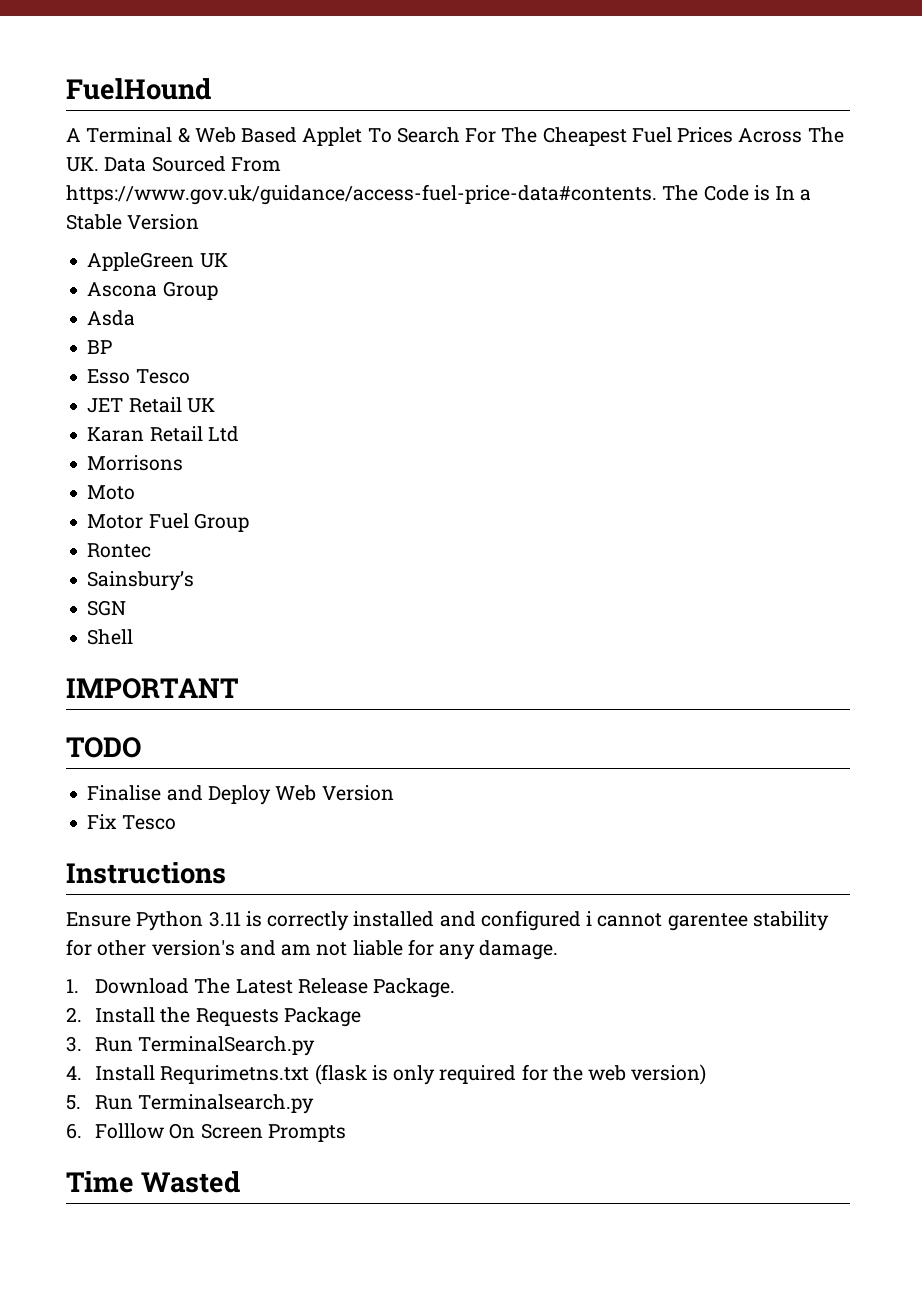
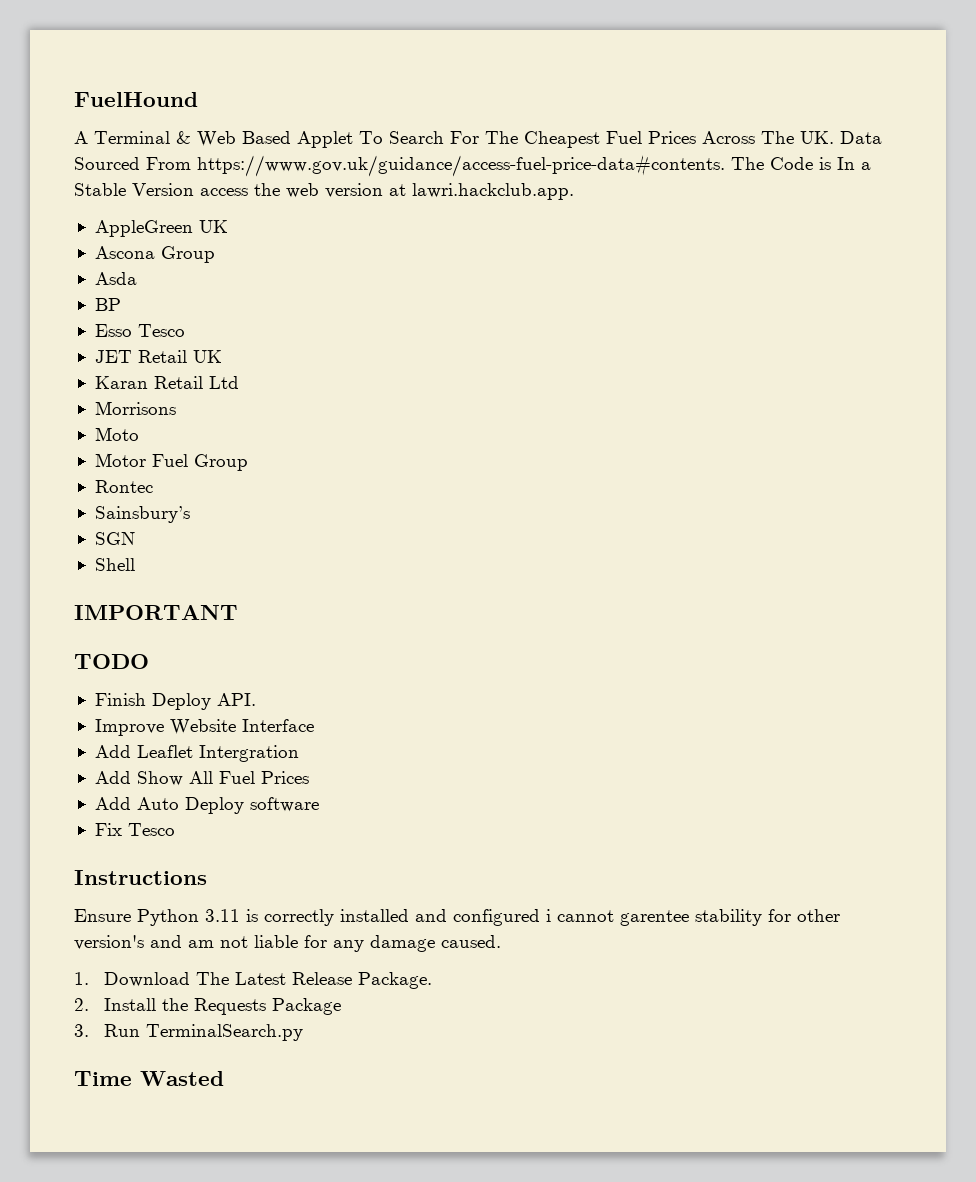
- A Terminal & Web Based Applet To Search For The Cheapest Fuel Prices Across The UK. Data Sourced From https://www.gov.uk/guidance/access-fuel-price-data#contents. The Code is In a Stable Version
+ A Terminal & Web Based Applet To Search For The Cheapest Fuel Prices Across The UK. Data Sourced From https://www.gov.uk/guidance/access-fuel-price-data#contents. The Code is In a Stable Version access the web version at lawri.hackclub.app.
- Finalise and Deploy Web Version
+ Finish Deploy API.
+ Improve Website Interface
+ Add Leaflet Intergration
+ Add Show All Fuel Prices
+ Add Auto Deploy software
- Ensure Python 3.11 is correctly installed and configured i cannot garentee stability for other version's and am not liable for any damage.
+ Ensure Python 3.11 is correctly installed and configured i cannot garentee stability for other version's and am not liable for any damage caused.
- 4. Install Requrimetns.txt (flask is only required for the web version)
- 5. Run Terminalsearch.py
- 6. Folllow On Screen Prompts

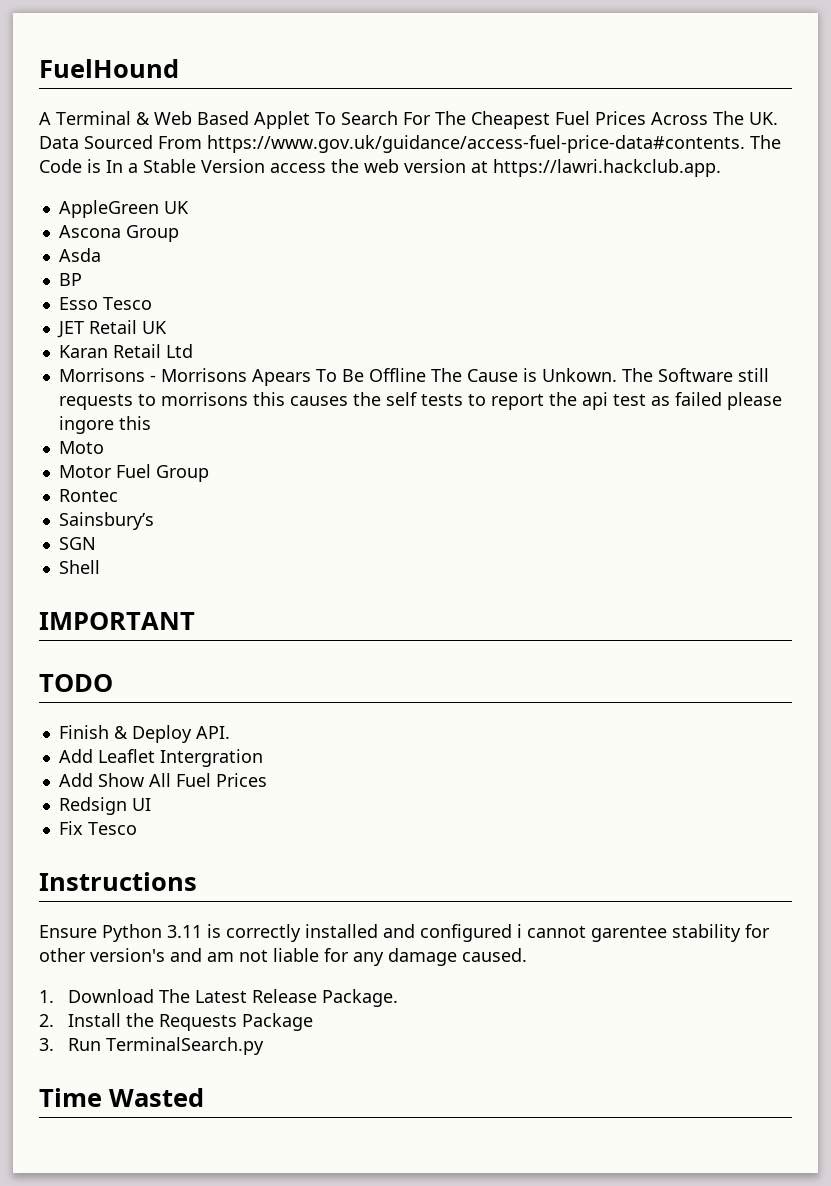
- A Terminal & Web Based Applet To Search For The Cheapest Fuel Prices Across The UK. Data Sourced From https://www.gov.uk/guidance/access-fuel-price-data#contents. The Code is In a Stable Version access the web version at lawri.hackclub.app.
+ A Terminal & Web Based Applet To Search For The Cheapest Fuel Prices Across The UK. Data Sourced From https://www.gov.uk/guidance/access-fuel-price-data#contents. The Code is In a Stable Version access the web version at https://lawri.hackclub.app.
- Morrisons
+ Morrisons - Morrisons Apears To Be Offline The Cause is Unkown. The Software still requests to morrisons this causes the self tests to report the api test as failed please ingore this
- Finish Deploy API.
+ Finish & Deploy API.
- Improve Website Interface
- Add Auto Deploy software
+ Redsign UI

